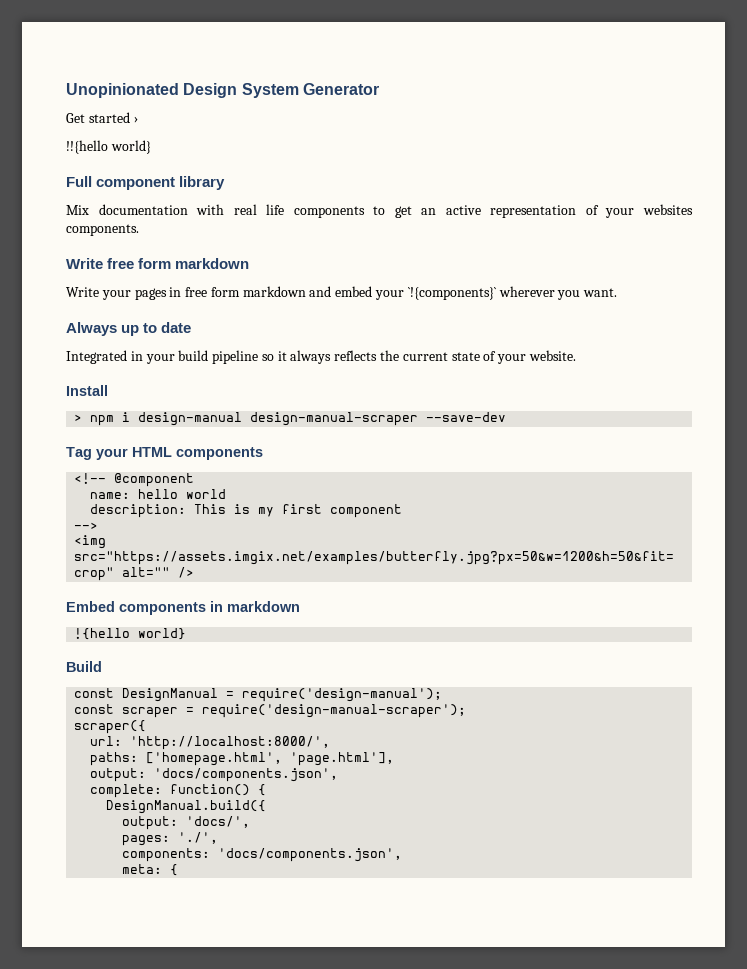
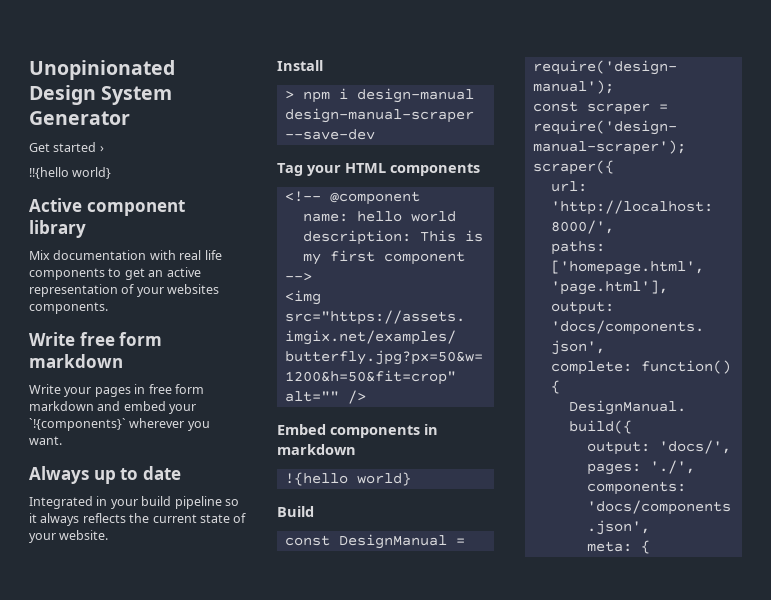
- Full component library
+ Active component library

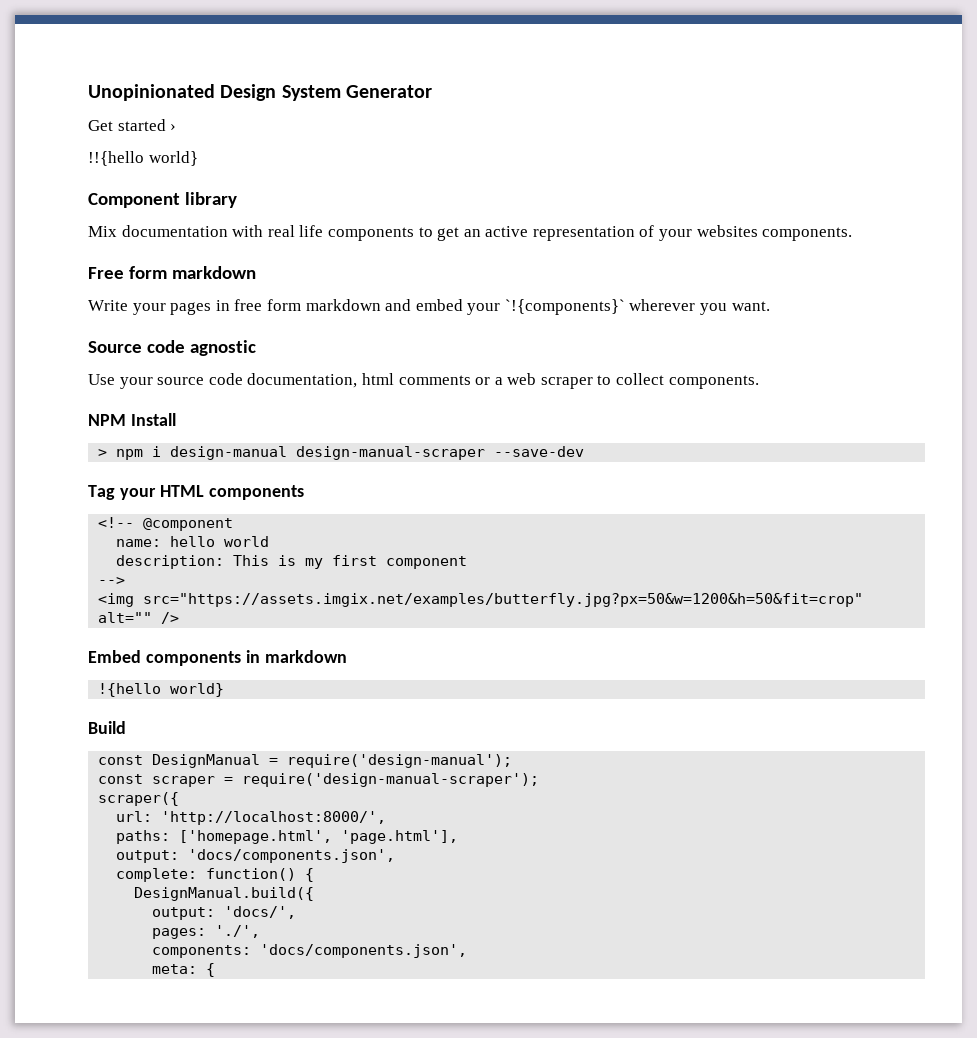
- Active component library
+ Component library
- Write free form markdown
+ Free form markdown
- Always up to date
- Integrated in your build pipeline so it always reflects the current state of your website.
- Install
+ Source code agnostic
+ Use your source code documentation, html comments or a web scraper to collect components.
+ NPM Install

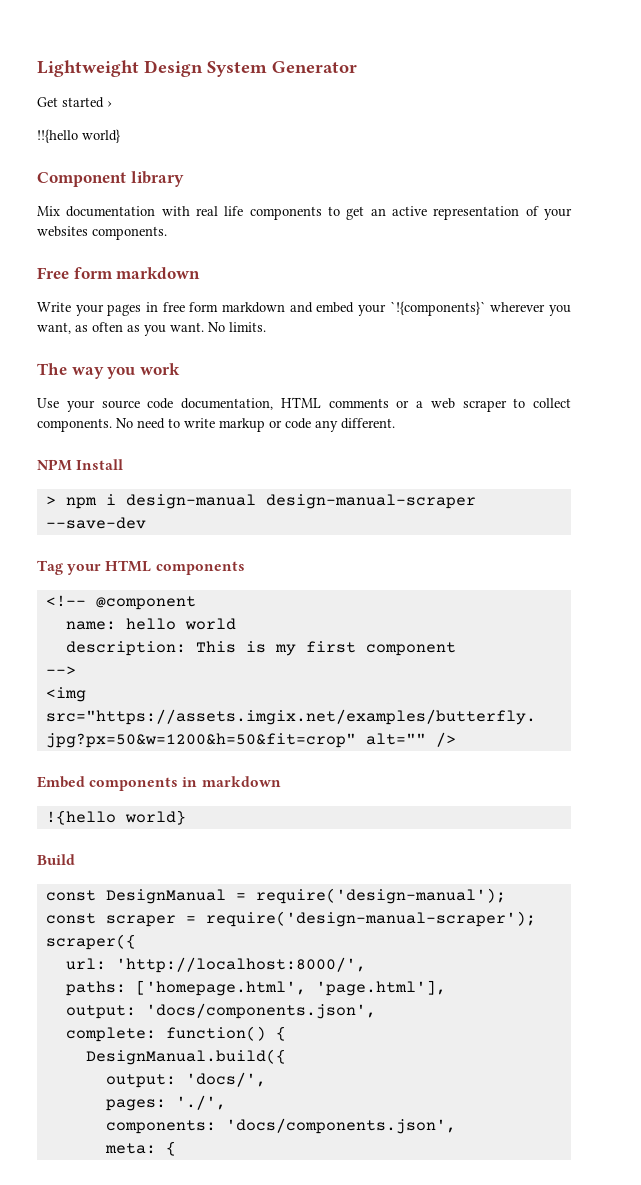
- Unopinionated Design System Generator
+ Lightweight Design System Generator
- Write your pages in free form markdown and embed your `!{components}` wherever you want.
- Source code agnostic
+ Write your pages in free form markdown and embed your `!{components}` wherever you want, as often as you want. No limits.
+ The way you work
- Use your source code documentation, html comments or a web scraper to collect components.
+ Use your source code documentation, HTML comments or a web scraper to collect components. No need to write markup or code any different.

